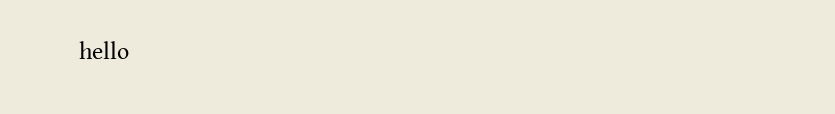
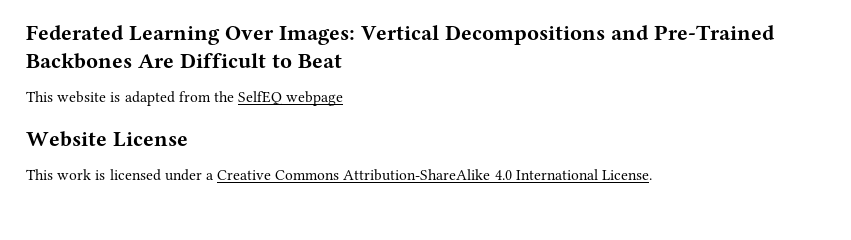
- hello
+ Federated Learning Over Images: Vertical Decompositions and Pre-Trained Backbones Are Difficult to Beat
+ This website is adapted from the SelfEQ webpage
+ Website License
+ This work is licensed under a Creative Commons Attribution-ShareAlike 4.0 International License.

